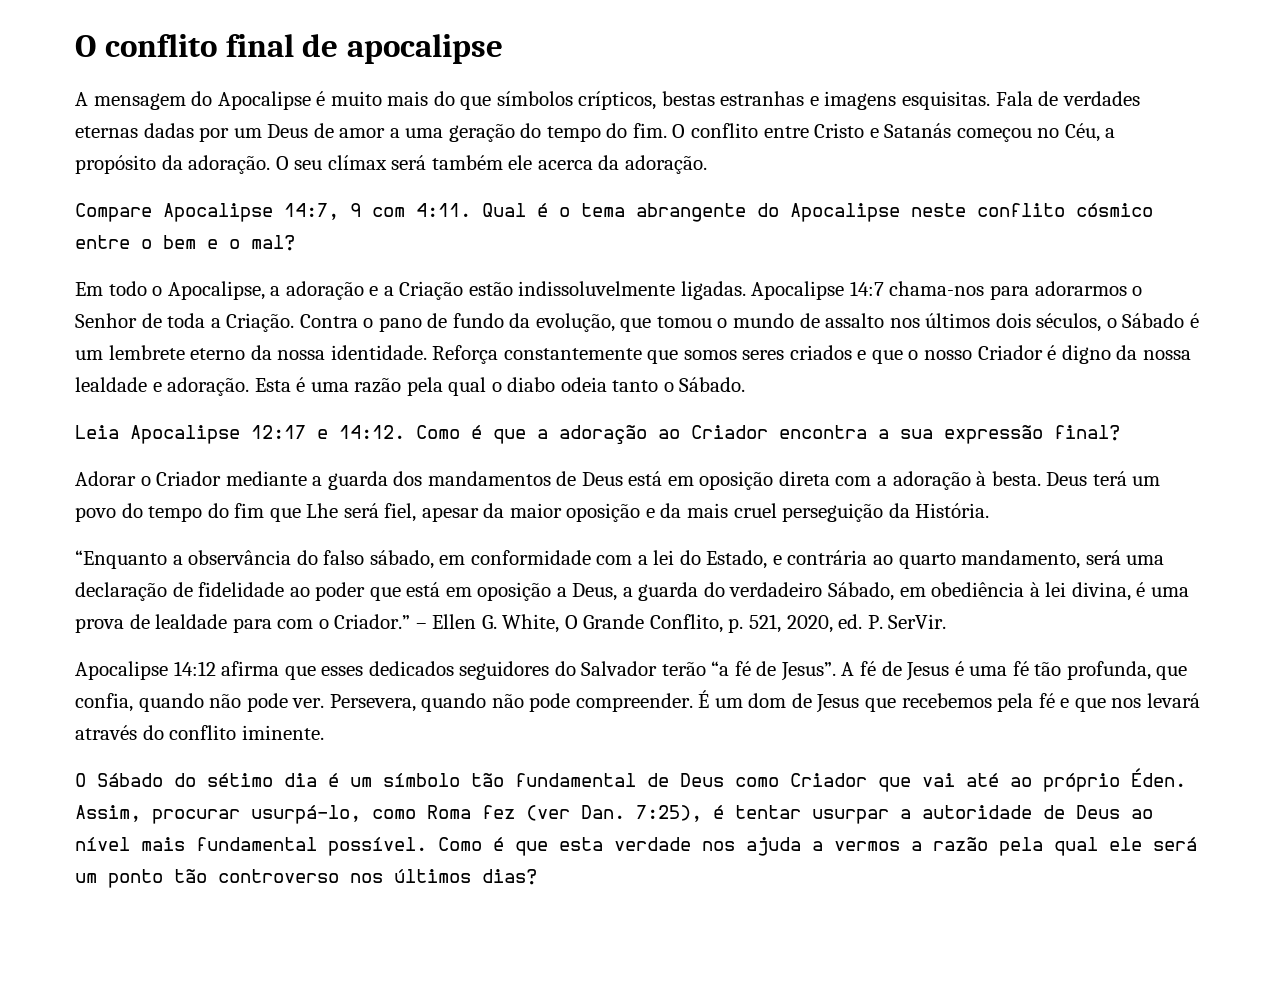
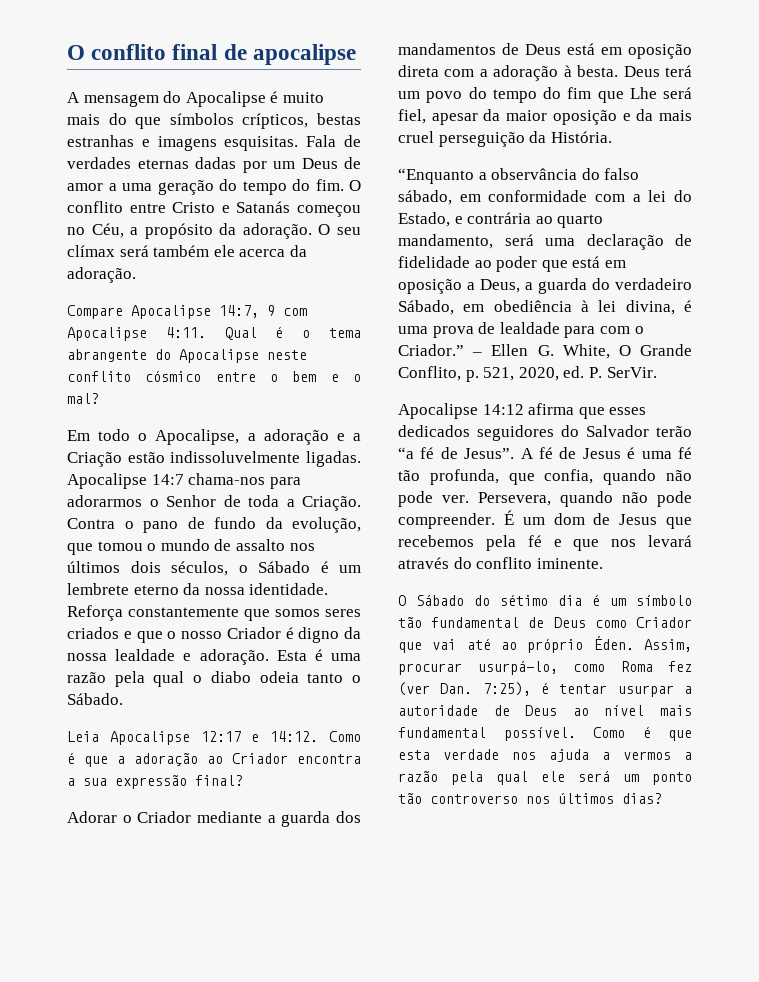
- Compare Apocalipse 14:7, 9 com 4:11.
+ Compare Apocalipse 14:7, 9 com Apocalipse 4:11.

